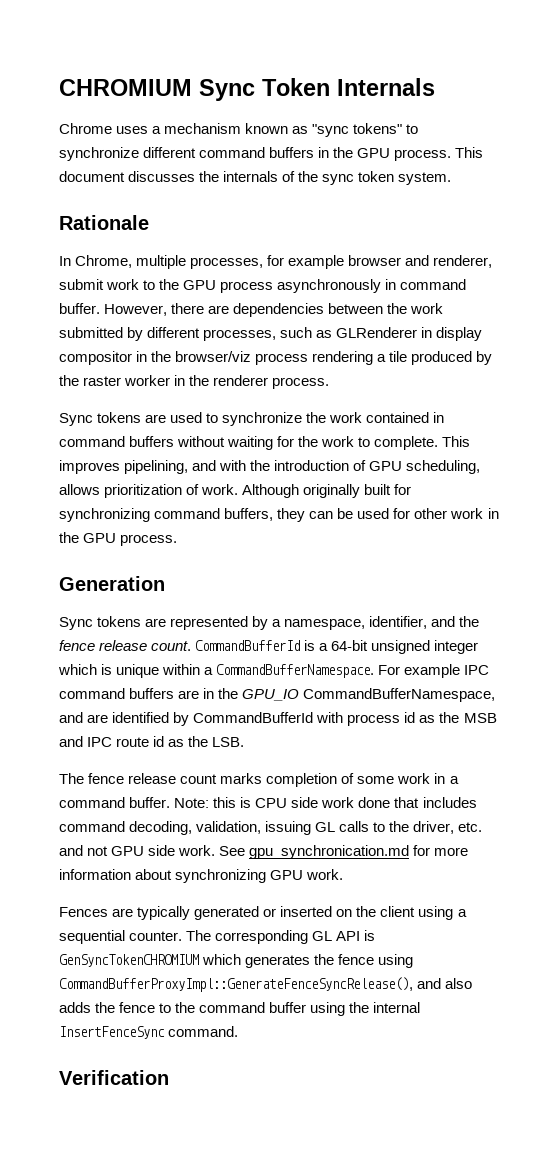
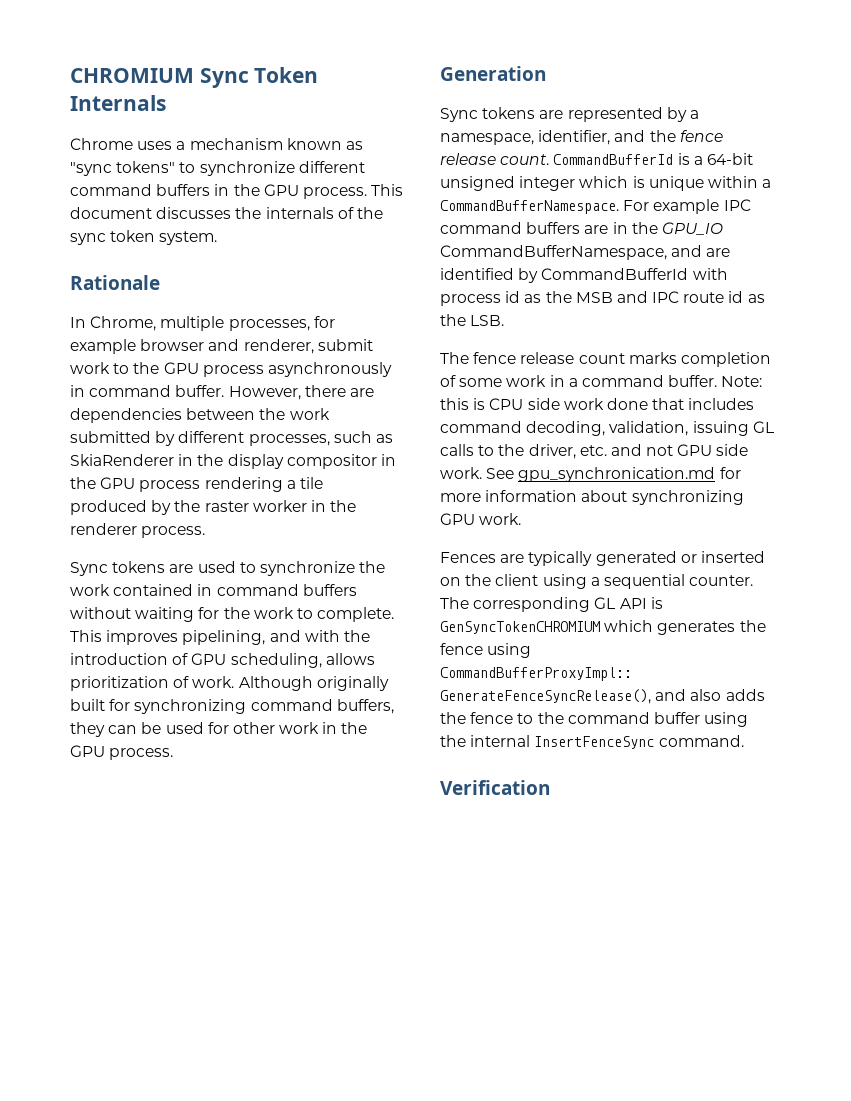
- However, there are dependencies between the work submitted by different processes, such as GLRenderer in display compositor in the browser/viz process rendering a tile produced by the raster worker in the renderer process.
+ However, there are dependencies between the work submitted by different processes, such as SkiaRenderer in the display compositor in the GPU process rendering a tile produced by the raster worker in the renderer process.

